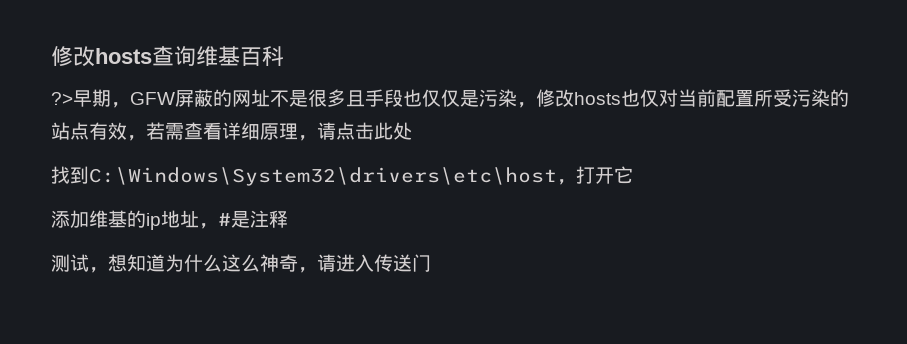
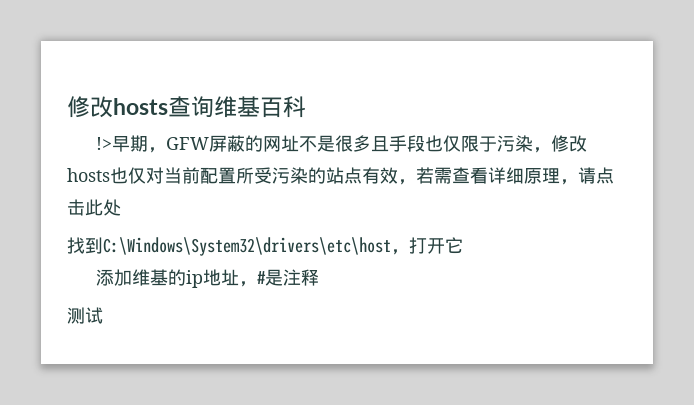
- ?>早期，GFW屏蔽的网址不是很多且手段也仅仅是污染，修改hosts也仅对当前配置所受污染的站点有效，若需查看详细原理，请点击此处
+ !>早期，GFW屏蔽的网址不是很多且手段也仅限于污染，修改hosts也仅对当前配置所受污染的站点有效，若需查看详细原理，请点击此处
- 测试，想知道为什么这么神奇，请进入传送门
+ 测试

